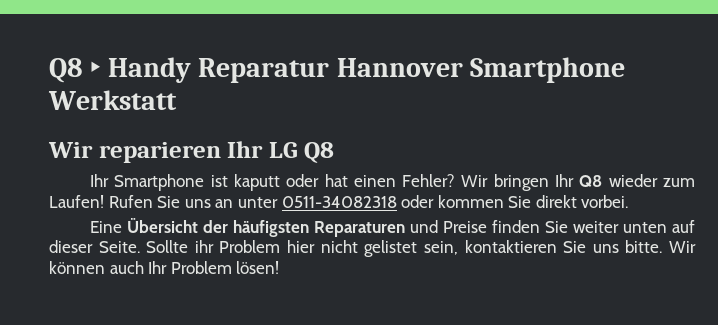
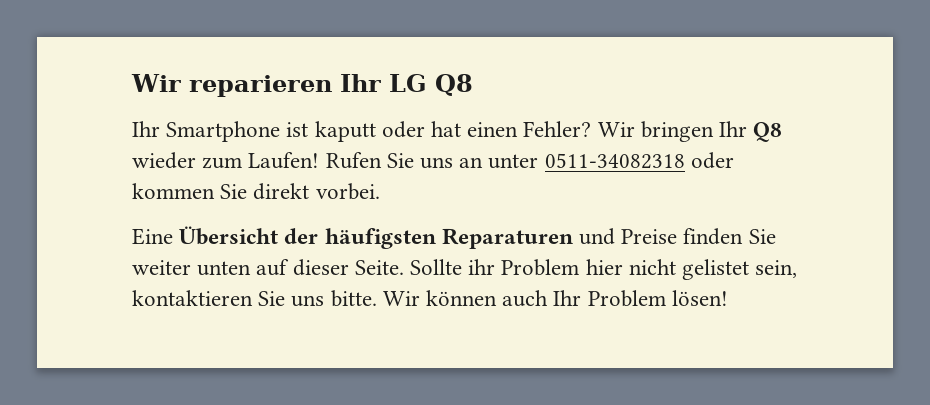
- Q8 ‣ Handy Reparatur Hannover Smartphone Werkstatt

